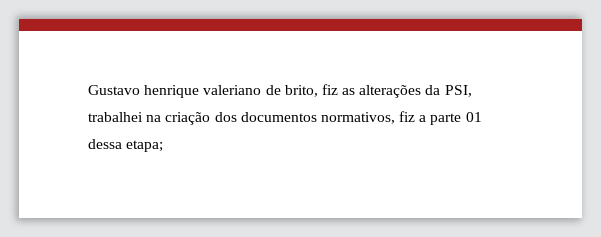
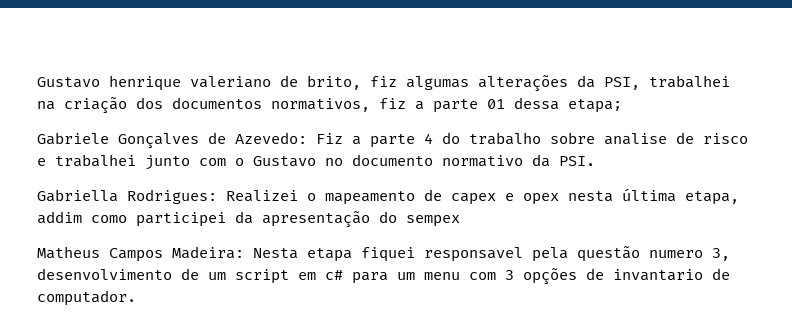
- Gustavo henrique valeriano de brito, fiz as alterações da PSI, trabalhei na criação dos documentos normativos, fiz a parte 01 dessa etapa;
+ Gustavo henrique valeriano de brito, fiz algumas alterações da PSI, trabalhei na criação dos documentos normativos, fiz a parte 01 dessa etapa;
+ Gabriele Gonçalves de Azevedo: Fiz a parte 4 do trabalho sobre analise de risco e trabalhei junto com o Gustavo no documento normativo da PSI.
+ Gabriella Rodrigues: Realizei o mapeamento de capex e opex nesta última etapa, addim como participei da apresentação do sempex
+ Matheus Campos Madeira: Nesta etapa fiquei responsavel pela questão numero 3, desenvolvimento de um script em c# para um menu com 3 opções de invantario de computador.

